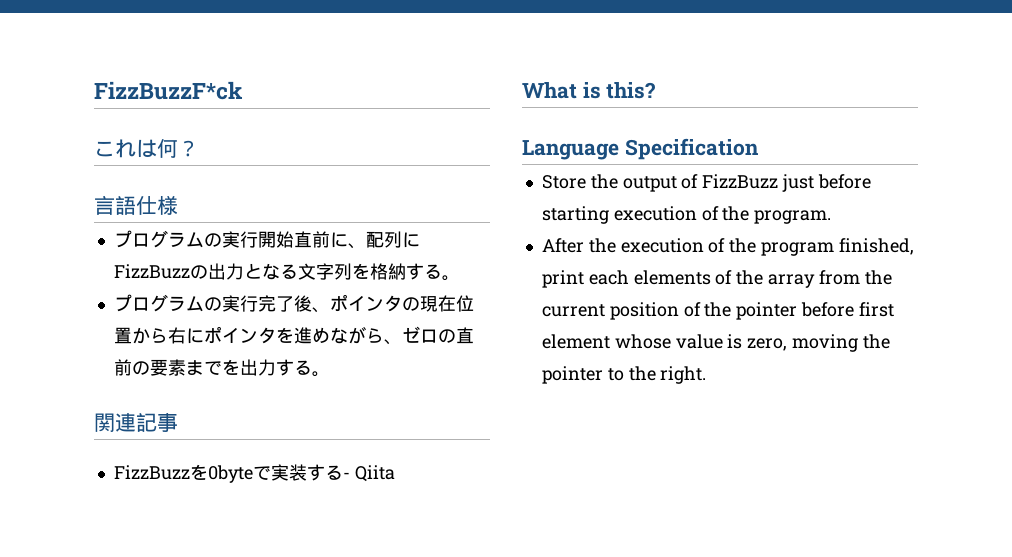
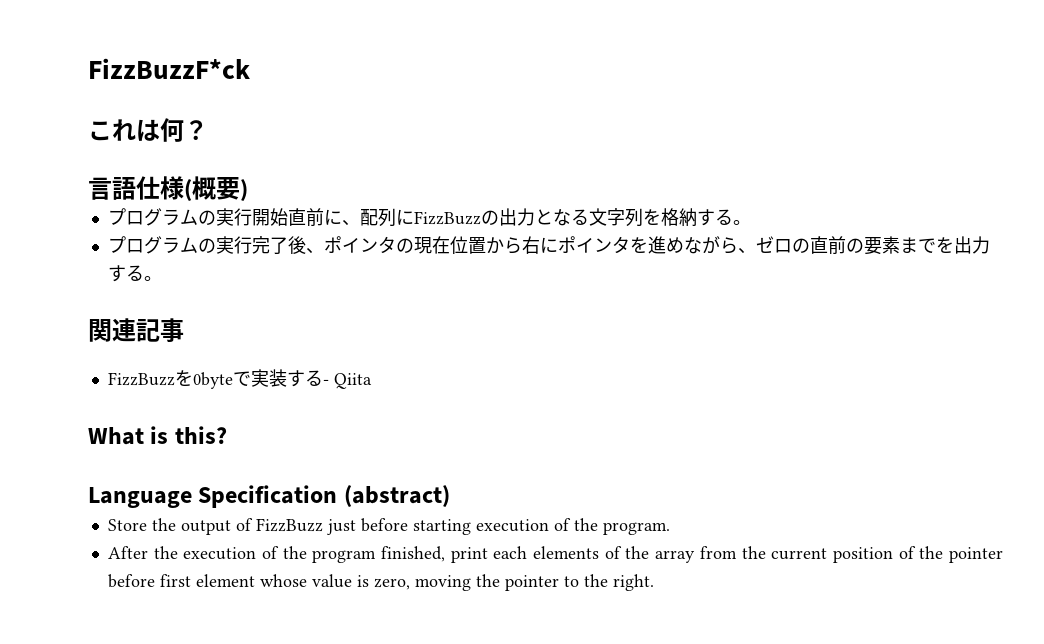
- 言語仕様
+ 言語仕様(概要)
- Language Specification
+ Language Specification (abstract)

